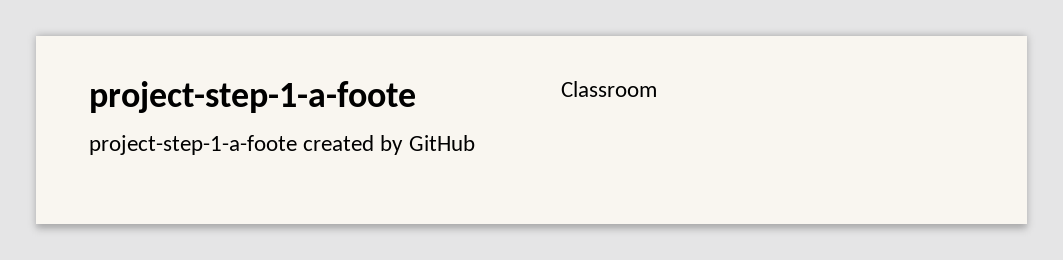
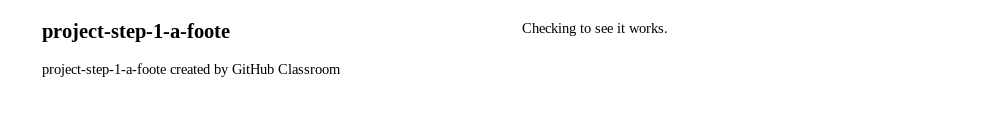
+ Checking to see it works.

